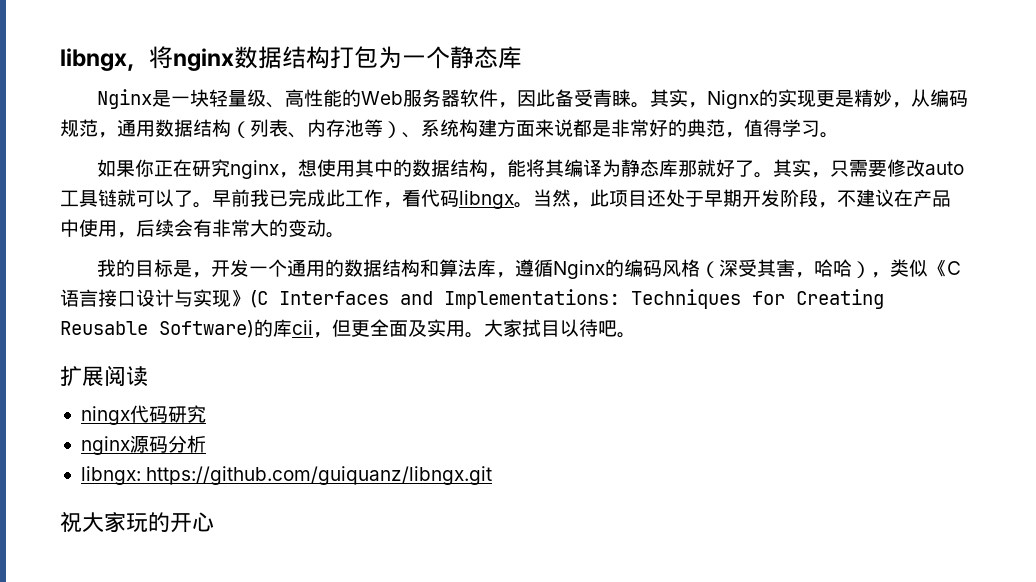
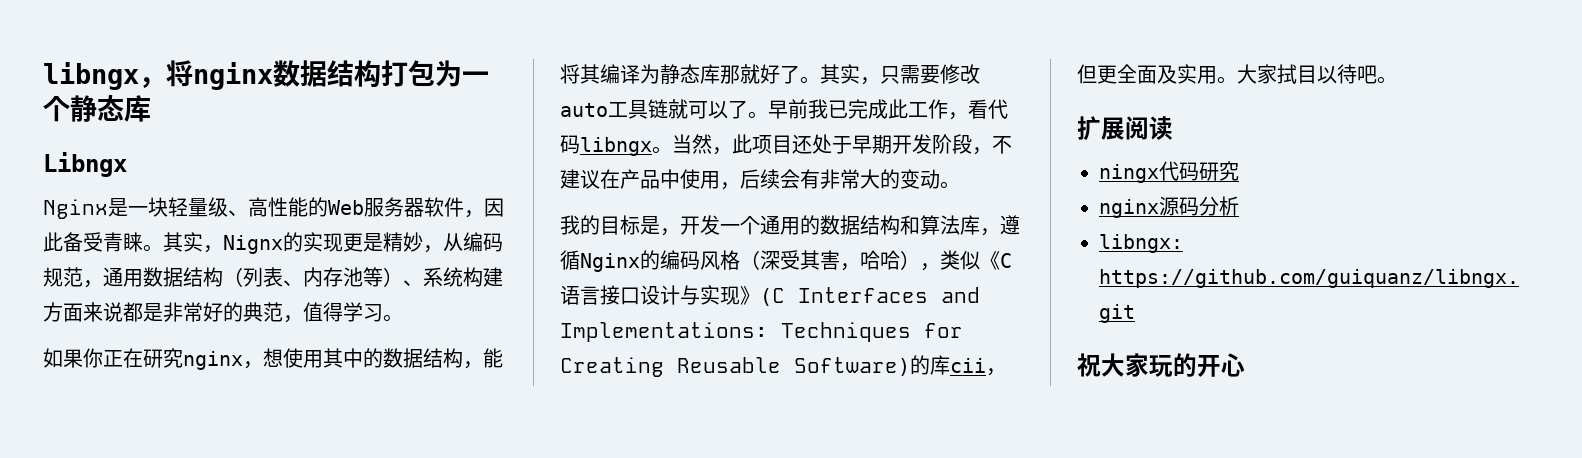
+ Libngx

